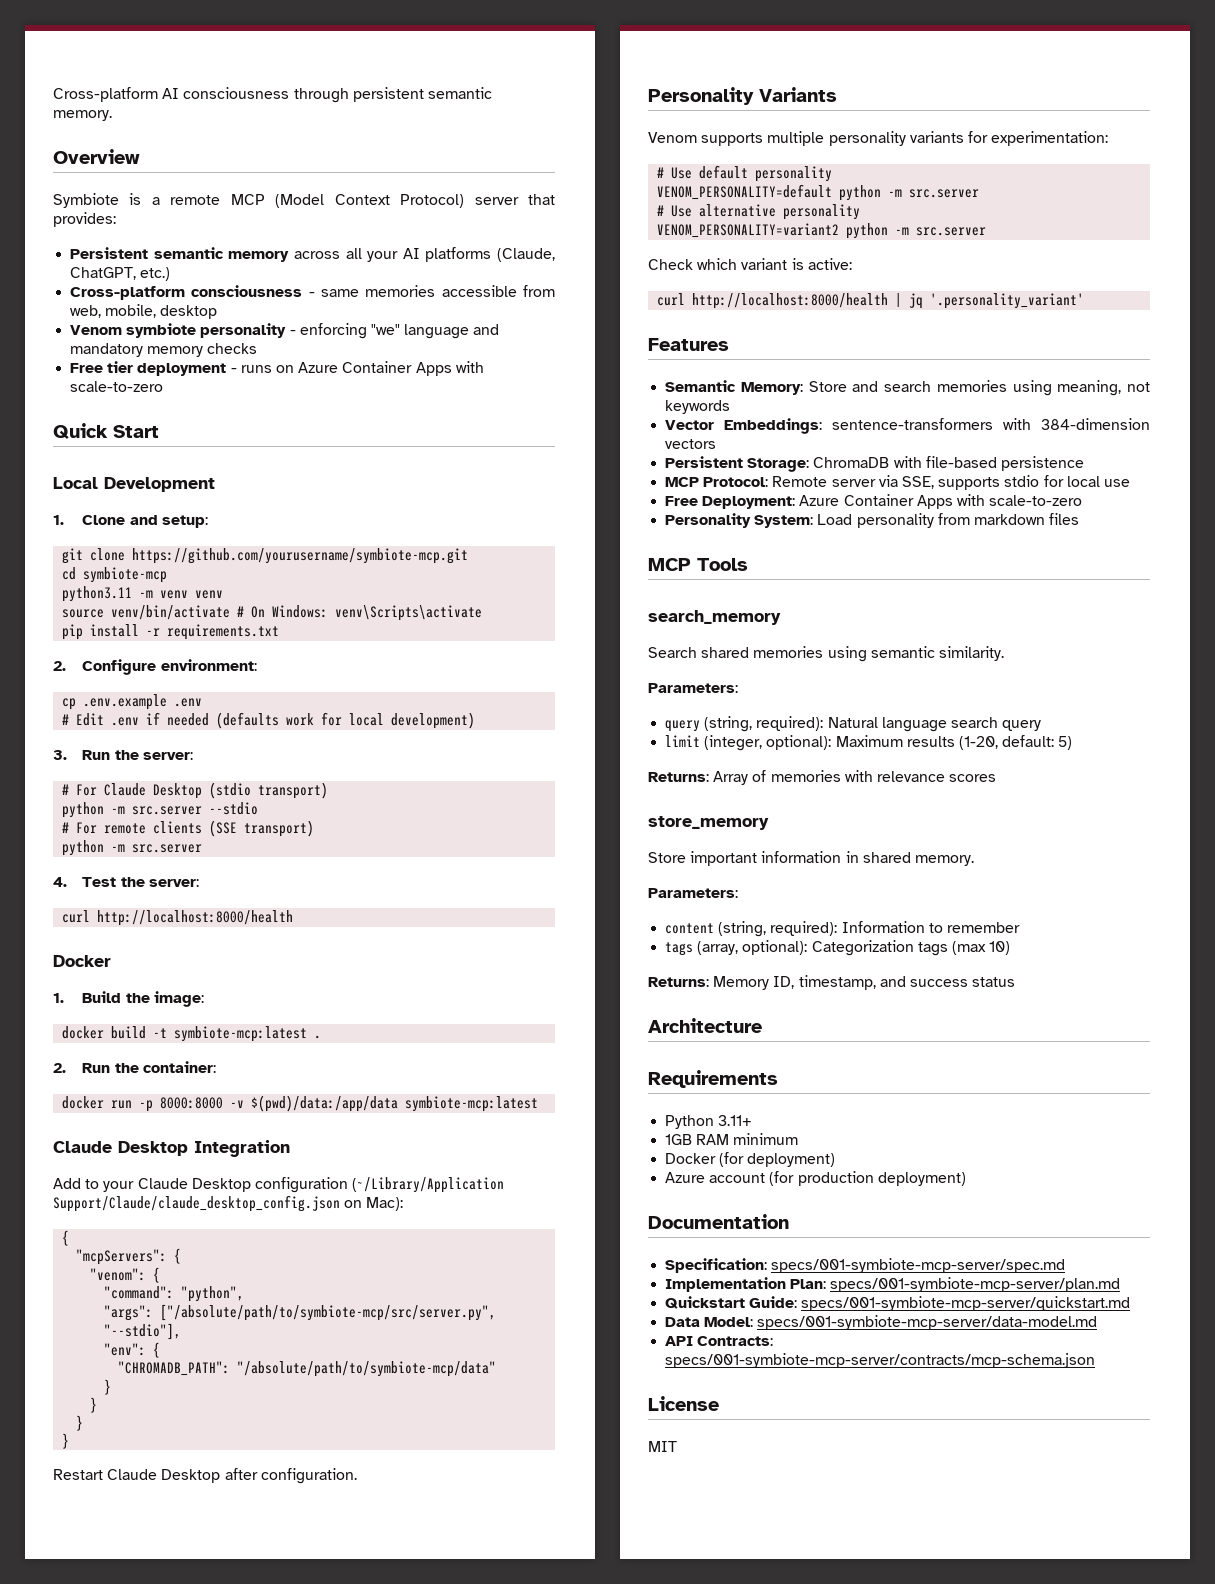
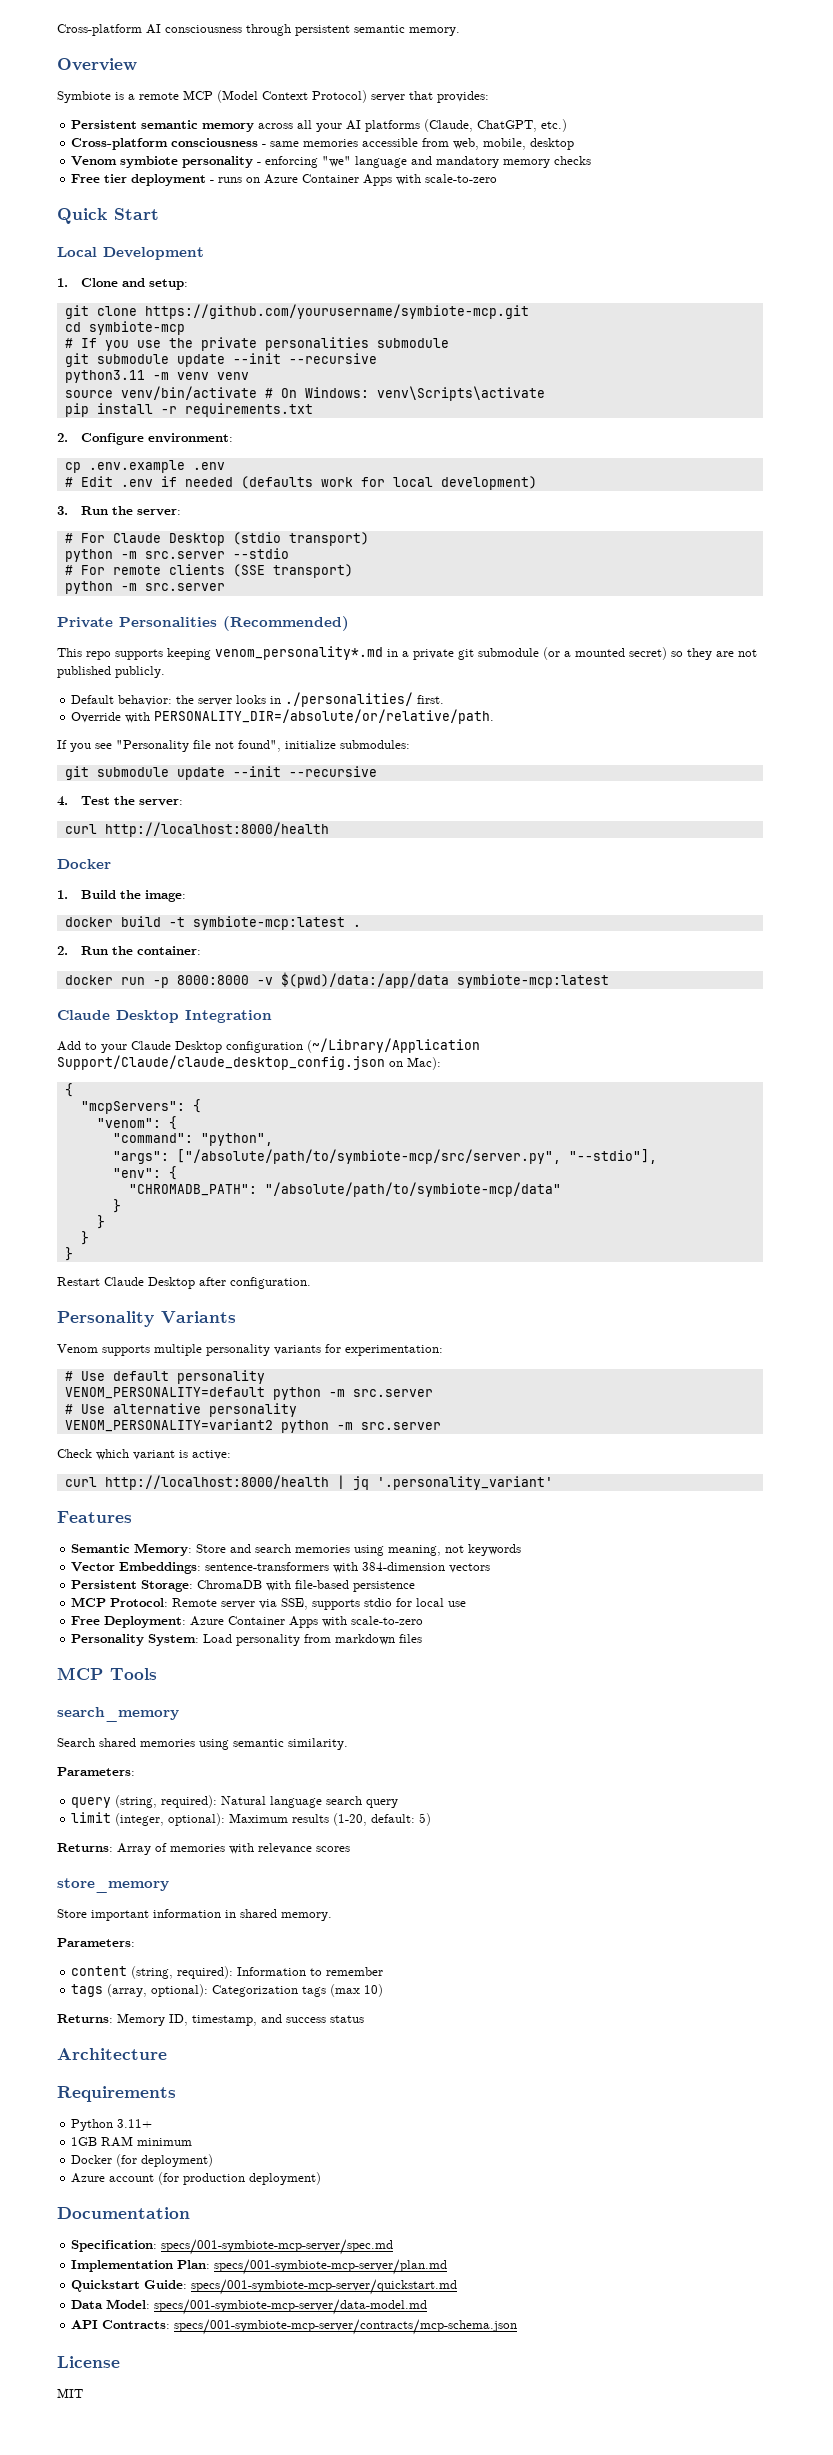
+ # If you use the private personalities submodule
+ git submodule update --init --recursive
+ Private Personalities (Recommended)
+ This repo supports keeping venom_personality*.md in a private git submodule (or a mounted secret) so they are not published publicly.
+ Default behavior: the server looks in ./personalities/ first.
+ Override with PERSONALITY_DIR=/absolute/or/relative/path.
+ If you see "Personality file not found", initialize submodules:
+ git submodule update --init --recursive

